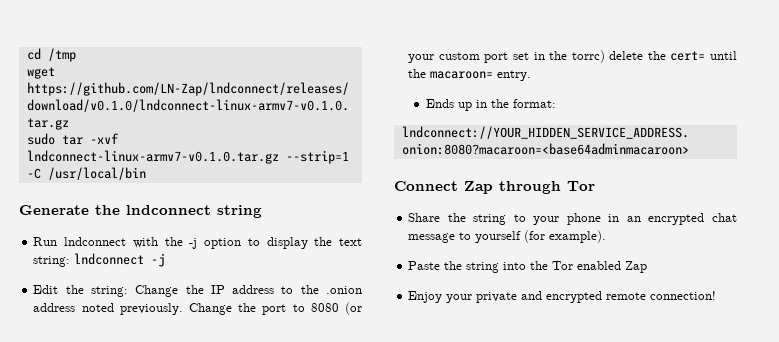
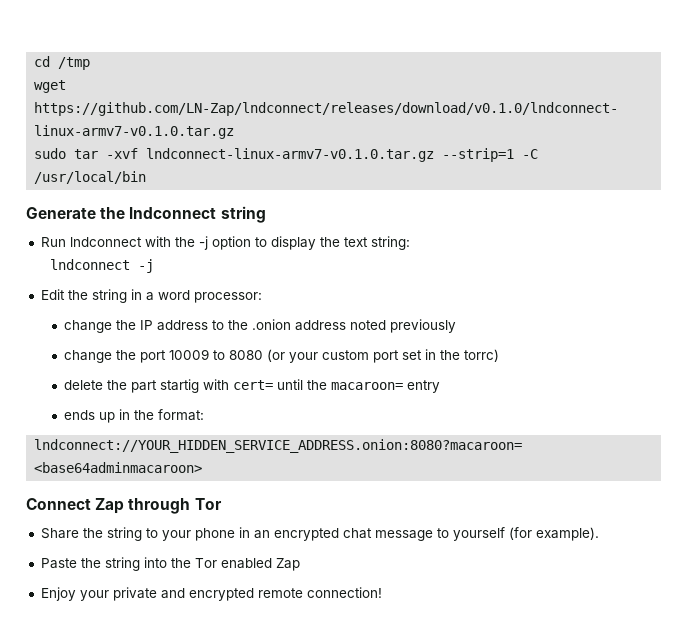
- Run lndconnect with the -j option to display the text string: lndconnect -j
+ Run lndconnect with the -j option to display the text string:
+ lndconnect -j
- Edit the string: Change the IP address to the .onion address noted previously. Change the port to 8080 (or your custom port set in the torrc) delete the cert= until the macaroon= entry.
- Ends up in the format:
+ Edit the string in a word processor:
+ change the IP address to the .onion address noted previously
+ change the port 10009 to 8080 (or your custom port set in the torrc)
+ delete the part startig with cert= until the macaroon= entry
+ ends up in the format:

